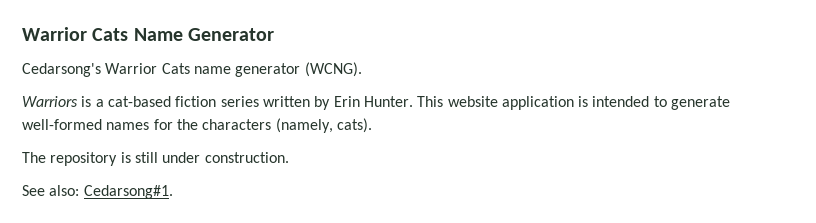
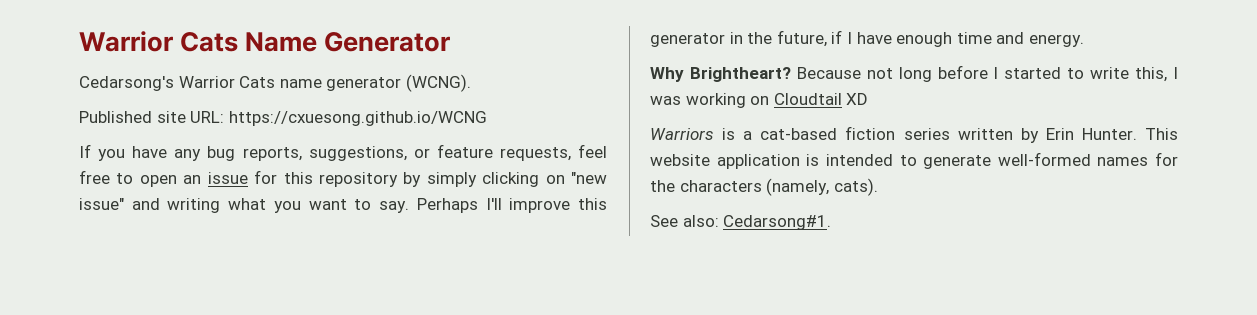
+ Published site URL: https://cxuesong.github.io/WCNG
+ If you have any bug reports, suggestions, or feature requests, feel free to open an issue for this repository by simply clicking on "new issue" and writing what you want to say. Perhaps I'll improve this generator in the future, if I have enough time and energy.
+ Why Brightheart? Because not long before I started to write this, I was working on Cloudtail XD
- The repository is still under construction.

